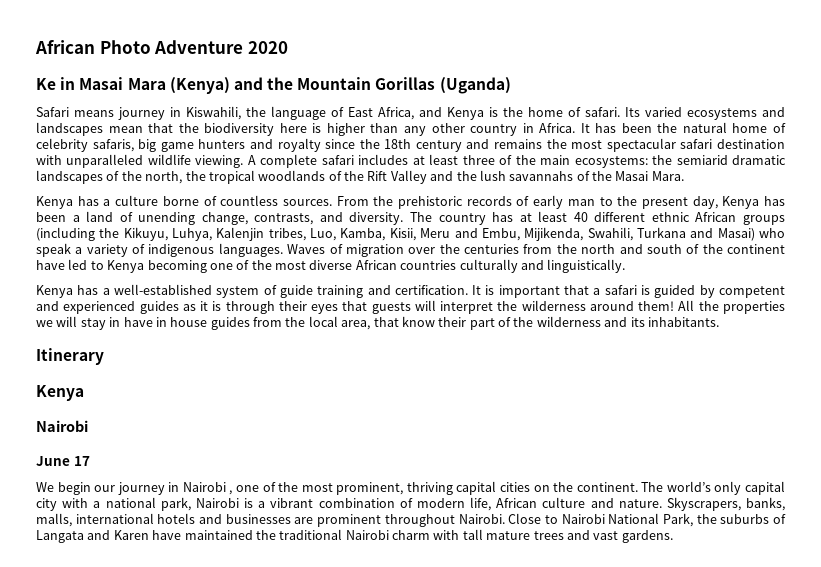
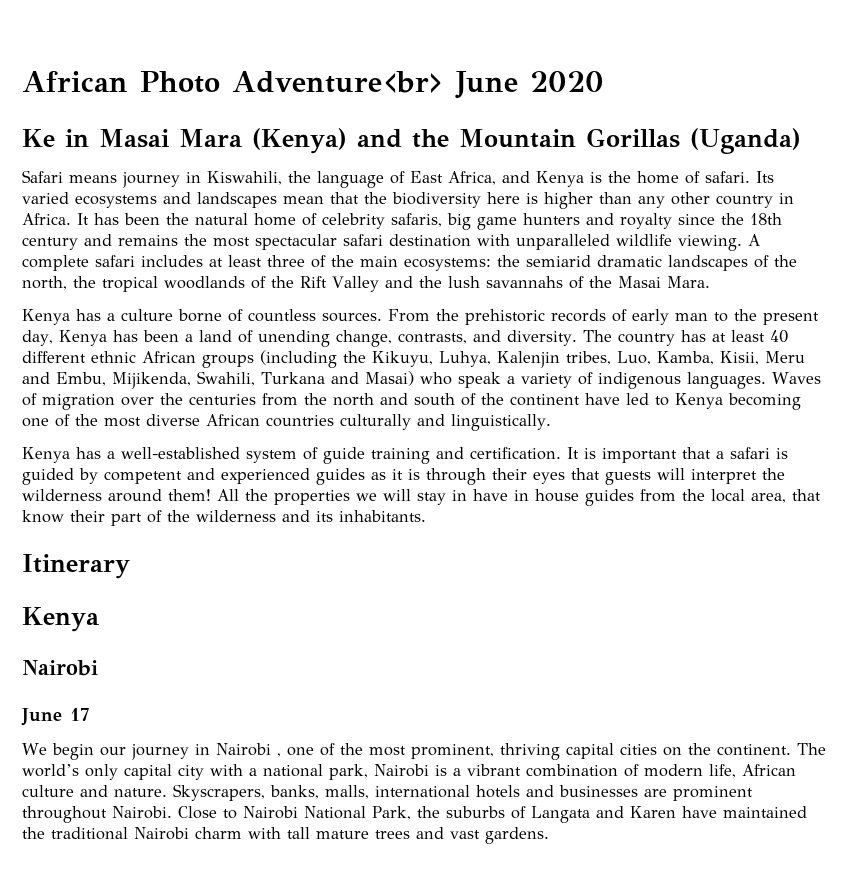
- African Photo Adventure 2020
+ African Photo Adventure<br> June 2020

